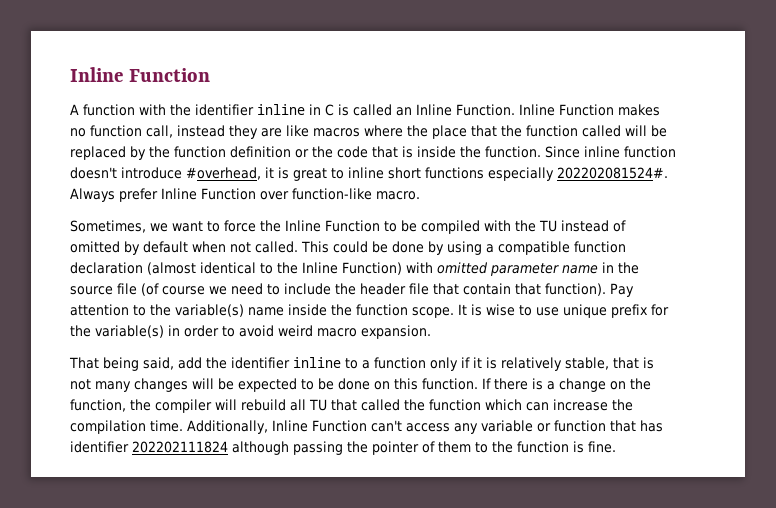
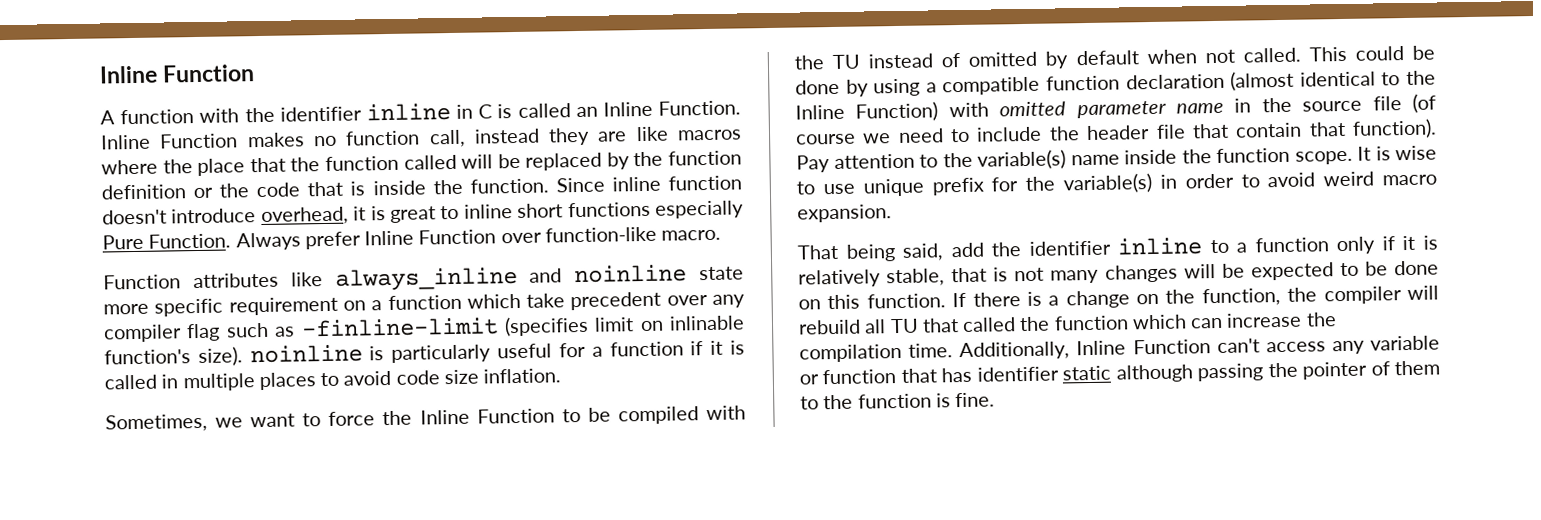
- Since inline function doesn't introduce #overhead, it is great to inline short functions especially 202202081524#.
+ Since inline function doesn't introduce overhead, it is great to inline short functions especially Pure Function.
+ Function attributes like always_inline and noinline state more specific requirement on a function which take precedent over any compiler flag such as -finline-limit (specifies limit on inlinable function's size). noinline is particularly useful for a function if it is called in multiple places to avoid code size inflation.
- Additionally, Inline Function can't access any variable or function that has identifier 202202111824 although passing the pointer of them to the function is fine.
+ Additionally, Inline Function can't access any variable or function that has identifier static although passing the pointer of them to the function is fine.

